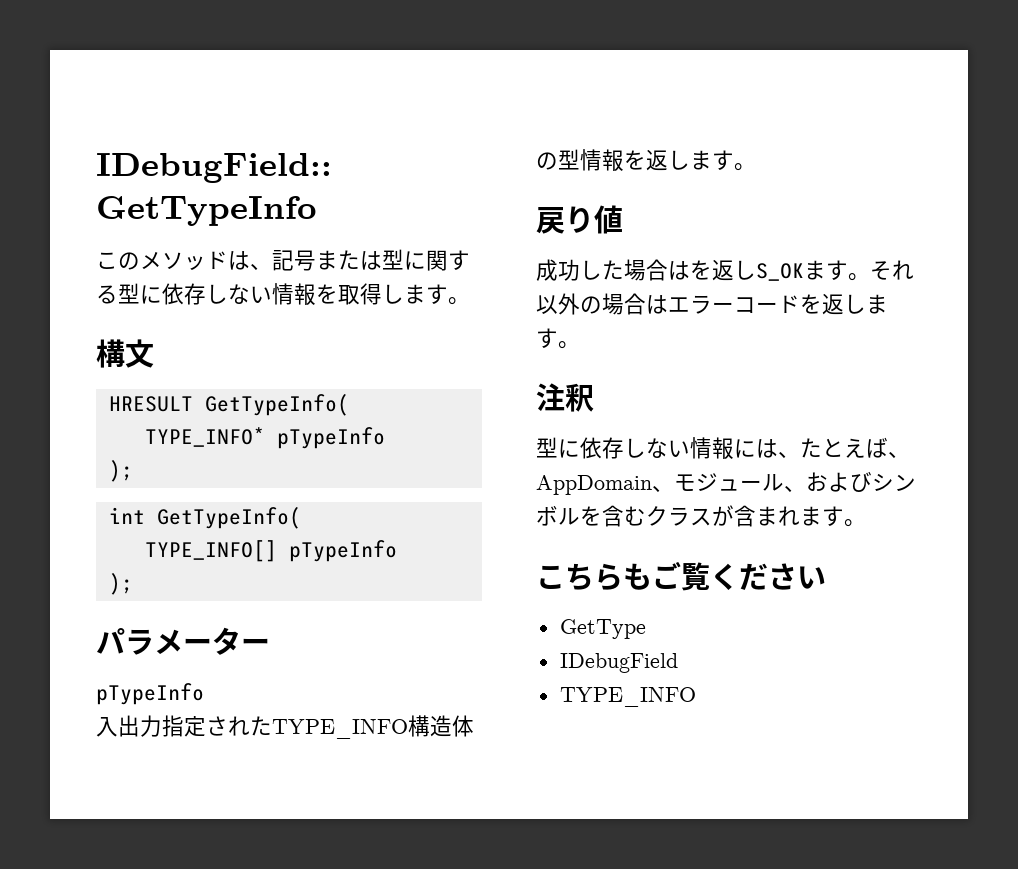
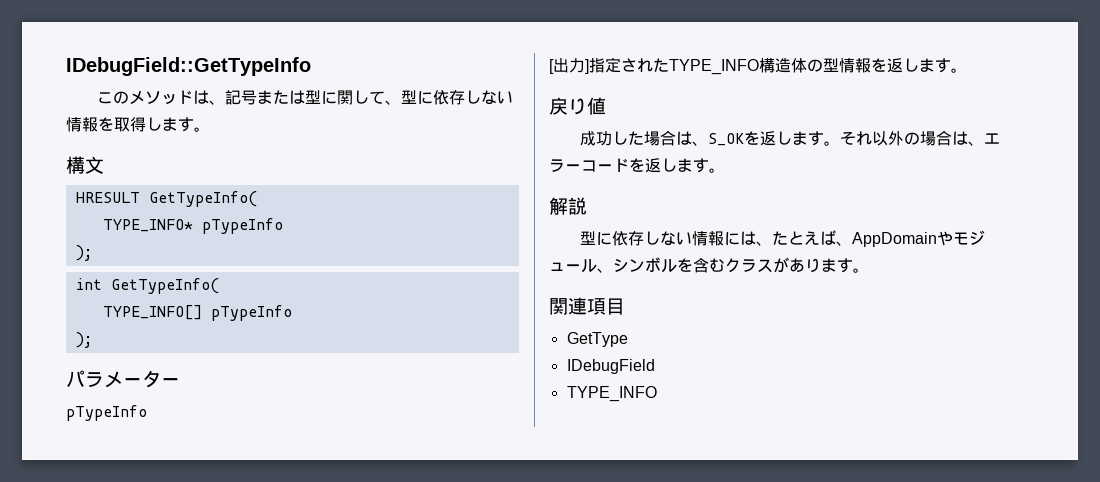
- このメソッドは、記号または型に関する型に依存しない情報を取得します。
+ このメソッドは、記号または型に関して、型に依存しない情報を取得します。
- 入出力指定されたTYPE_INFO構造体の型情報を返します。
+ [出力]指定されたTYPE_INFO構造体の型情報を返します。
- 成功した場合はを返しS_OKます。
+ 成功した場合は、S_OKを返します。
- それ以外の場合はエラーコードを返します。
+ それ以外の場合は、エラーコードを返します。
- 注釈
+ 解説
- 型に依存しない情報には、たとえば、AppDomain、モジュール、およびシンボルを含むクラスが含まれます。
- こちらもご覧ください
+ 型に依存しない情報には、たとえば、AppDomainやモジュール、シンボルを含むクラスがあります。
+ 関連項目

